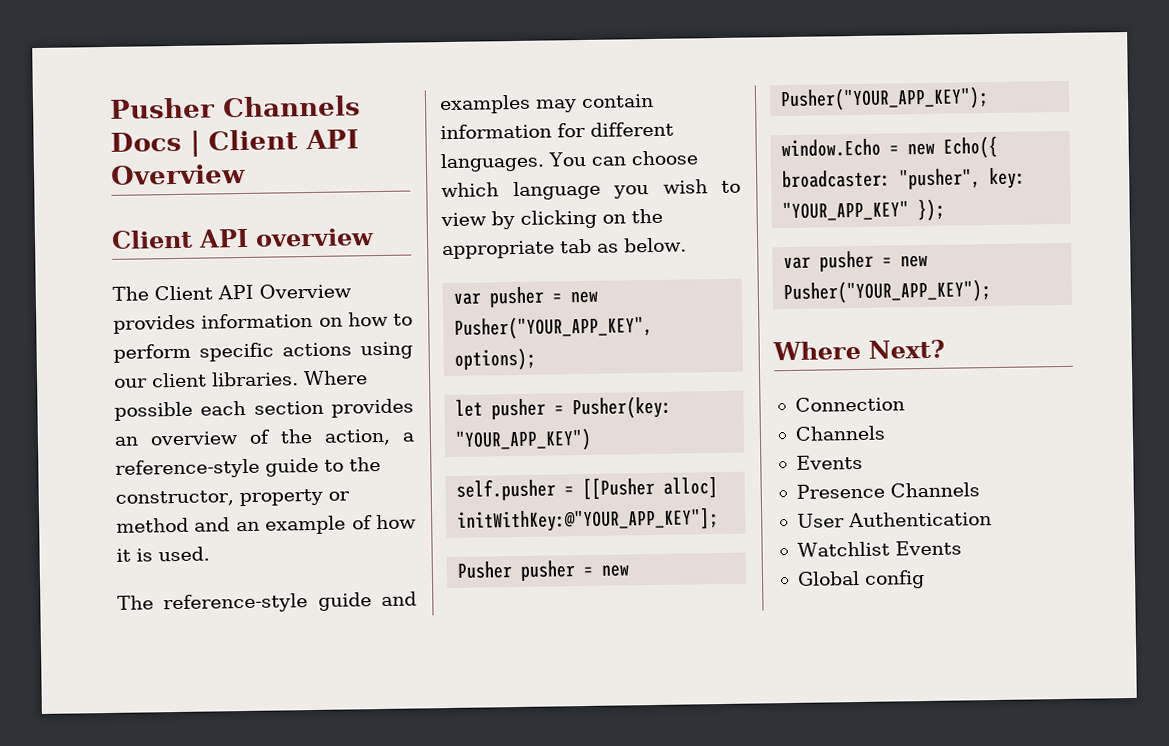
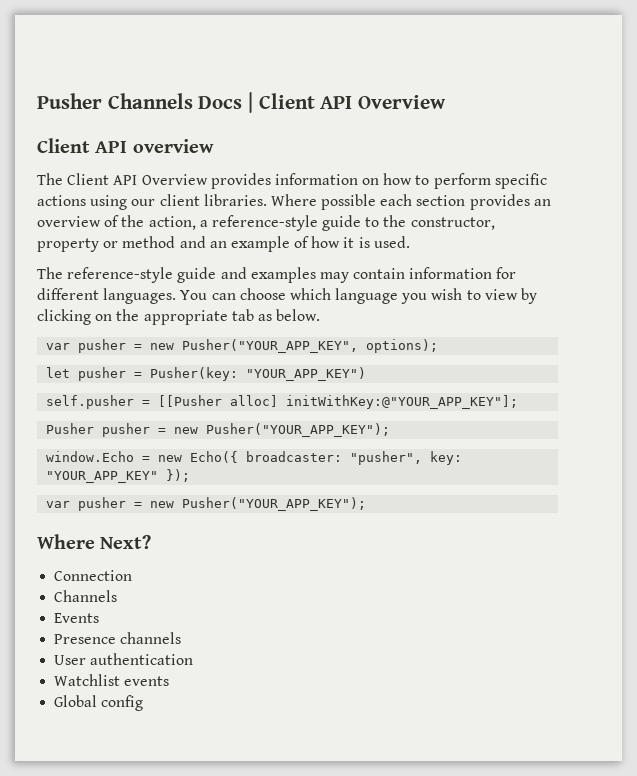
- Presence Channels
+ Presence channels
- User Authentication
+ User authentication
- Watchlist Events
+ Watchlist events

